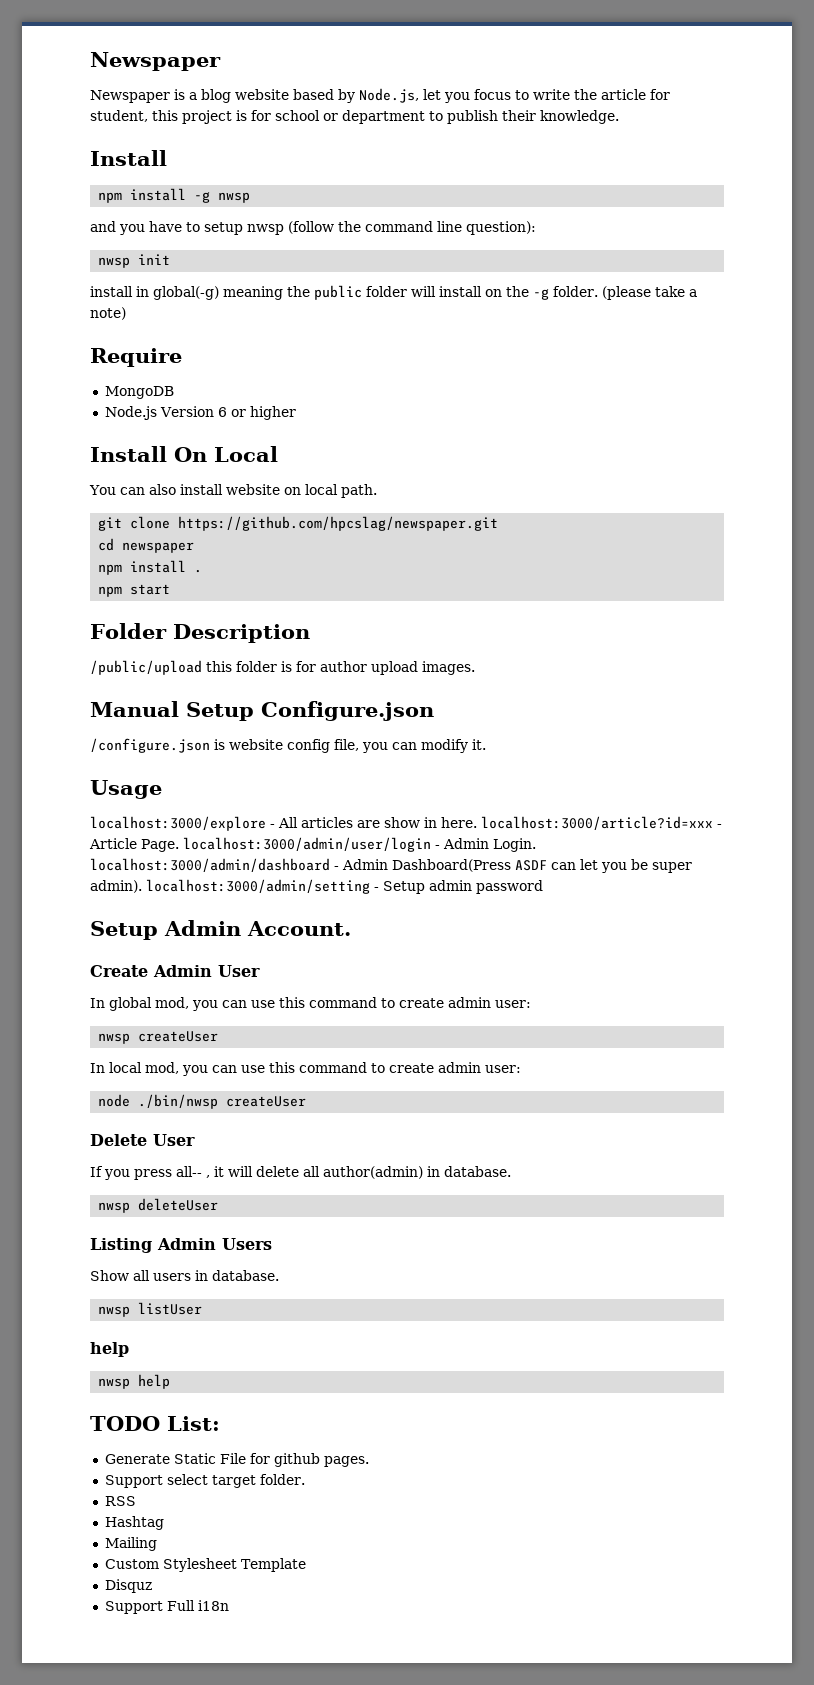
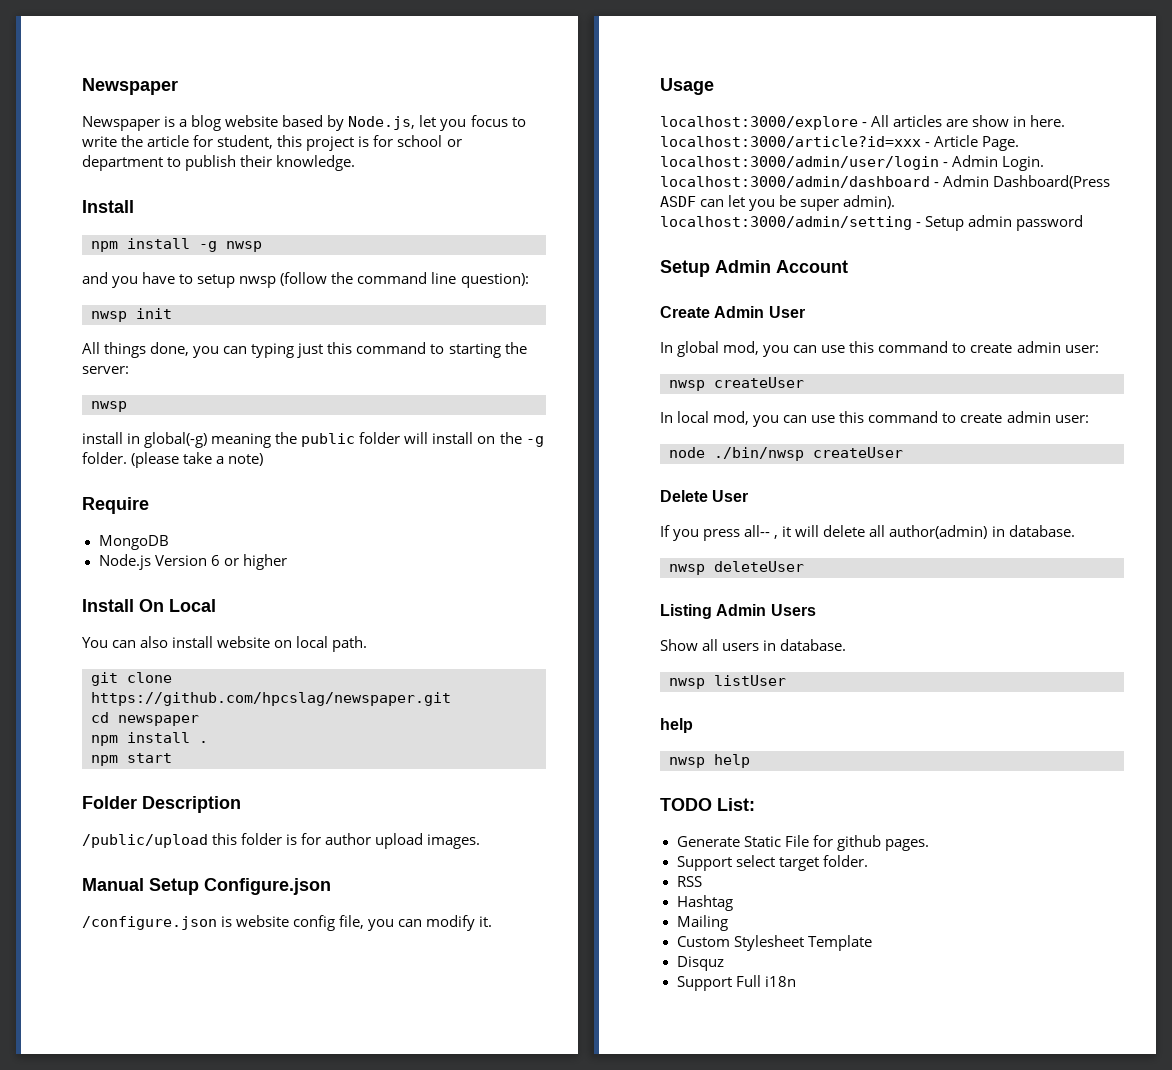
+ All things done, you can typing just this command to starting the server:
+ nwsp
- Setup Admin Account.
+ Setup Admin Account

